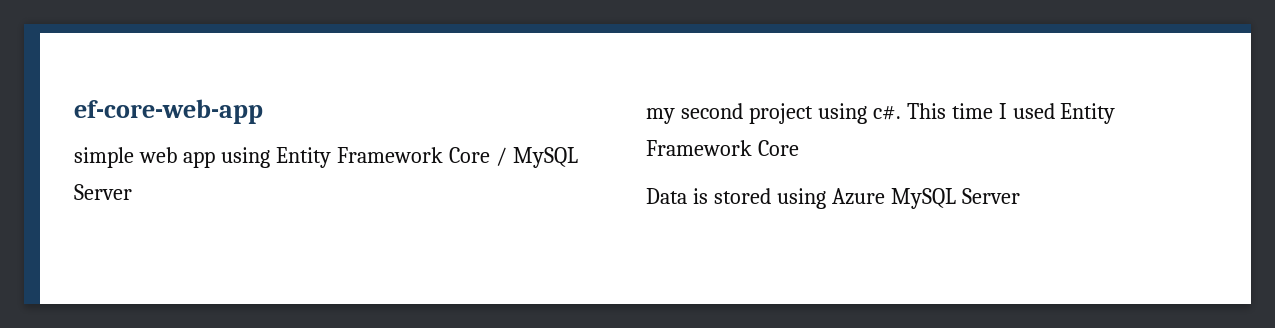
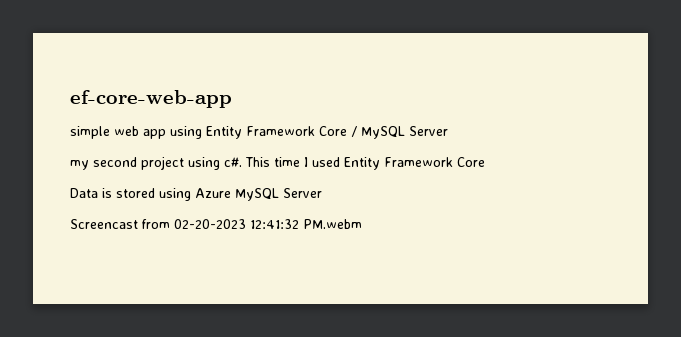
+ Screencast from 02-20-2023 12:41:32 PM.webm

